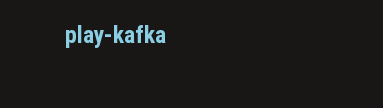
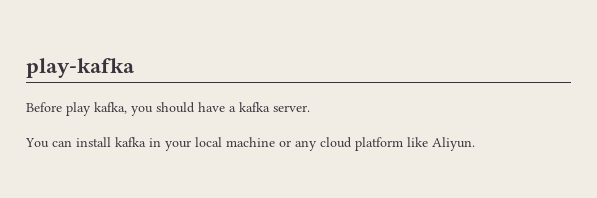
+ Before play kafka, you should have a kafka server.
+ You can install kafka in your local machine or any cloud platform like Aliyun.

